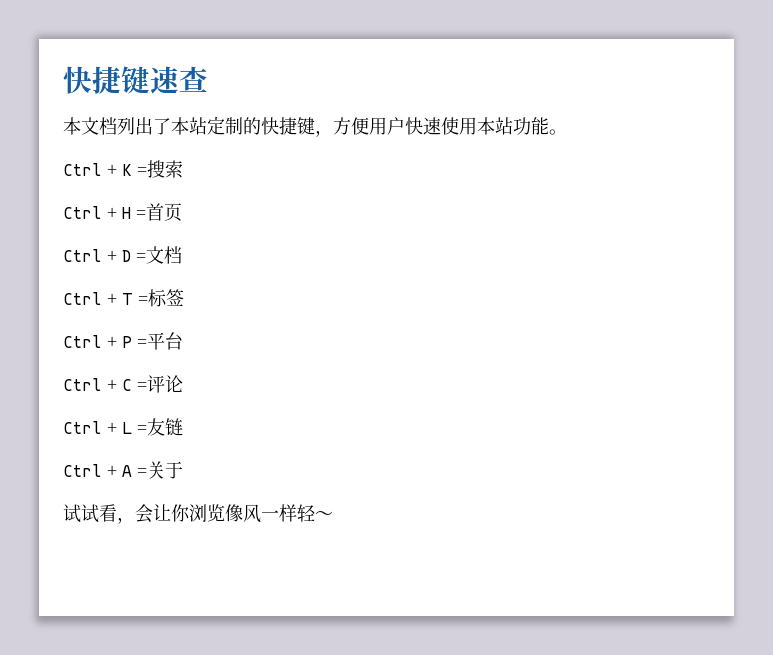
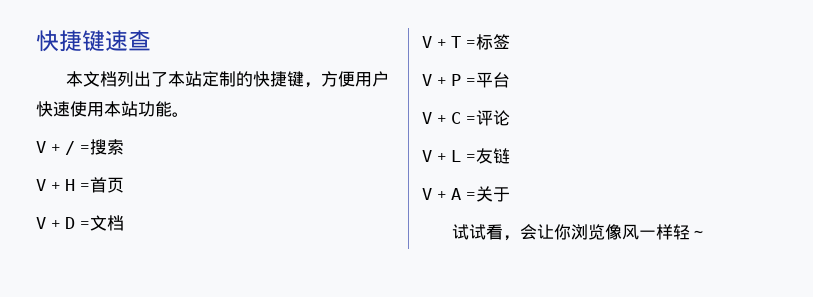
- Ctrl + K =搜索
+ V + / =搜索
- Ctrl + H =首页
+ V + H =首页
- Ctrl + D =文档
+ V + D =文档
- Ctrl + T =标签
+ V + T =标签
- Ctrl + P =平台
+ V + P =平台
- Ctrl + C =评论
+ V + C =评论
- Ctrl + L =友链
+ V + L =友链
- Ctrl + A =关于
+ V + A =关于

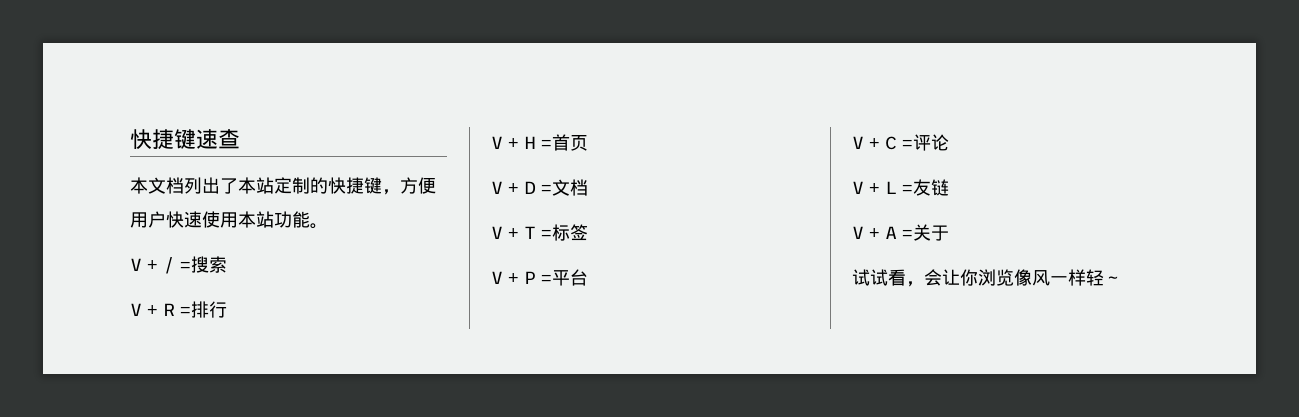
+ V + R =排行

